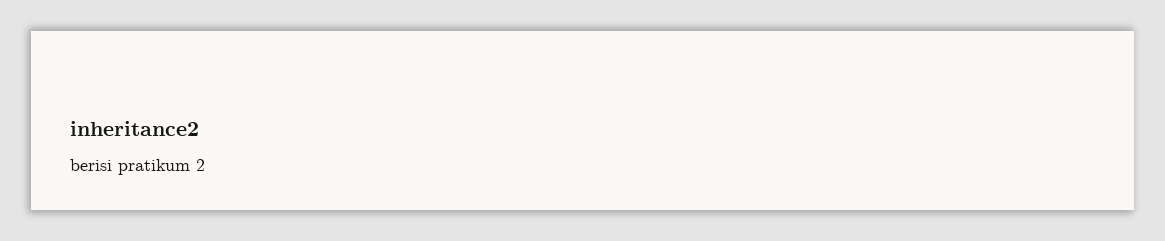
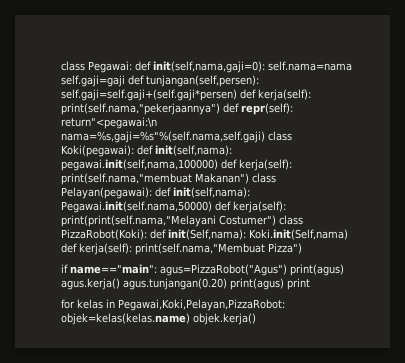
- inheritance2
- berisi pratikum 2
+ class Pegawai: def init(self,nama,gaji=0): self.nama=nama self.gaji=gaji def tunjangan(self,persen): self.gaji=self.gaji+(self.gaji*persen) def kerja(self): print(self.nama,"pekerjaannya") def repr(self): return"<pegawai:\n nama=%s,gaji=%s"%(self.nama,self.gaji) class Koki(pegawai): def init(self,nama): pegawai.init(self,nama,100000) def kerja(self): print(self.nama,"membuat Makanan") class Pelayan(pegawai): def init(self,nama): Pegawai.init(self.nama,50000) def kerja(self): print(print(self.nama,"Melayani Costumer") class PizzaRobot(Koki): def init(Self,nama): Koki.init(Self,nama) def kerja(self): print(self.nama,"Membuat Pizza")
+ if name=="main": agus=PizzaRobot("Agus") print(agus) agus.kerja() agus.tunjangan(0.20) print(agus) print
+ for kelas in Pegawai,Koki,Pelayan,PizzaRobot: objek=kelas(kelas.name) objek.kerja()

